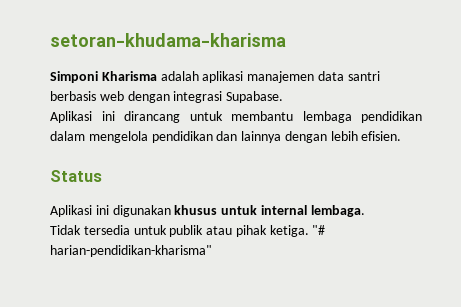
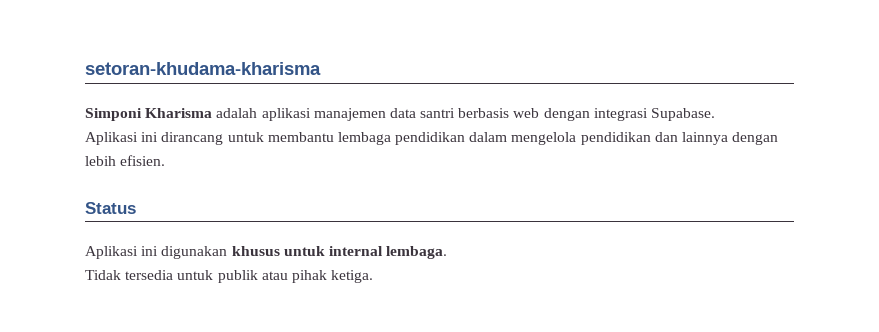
- "# harian-pendidikan-kharisma"

